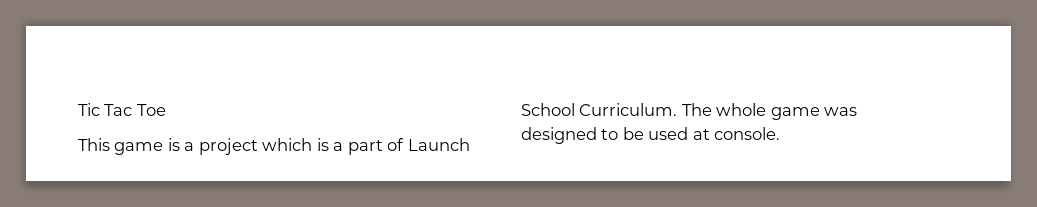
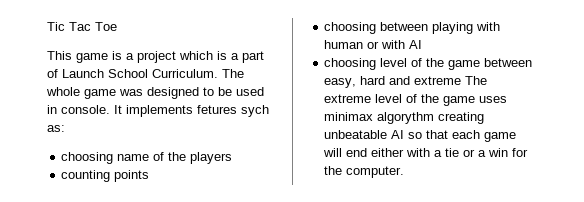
- The whole game was designed to be used at console.
+ The whole game was designed to be used in console. It implements fetures sych as:
+ choosing name of the players
+ counting points
+ choosing between playing with human or with AI
+ choosing level of the game between easy, hard and extreme The extreme level of the game uses minimax algorythm creating unbeatable AI so that each game will end either with a tie or a win for the computer.

